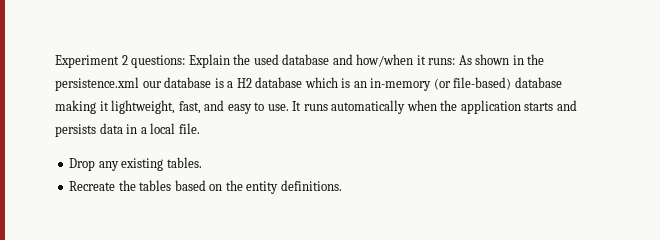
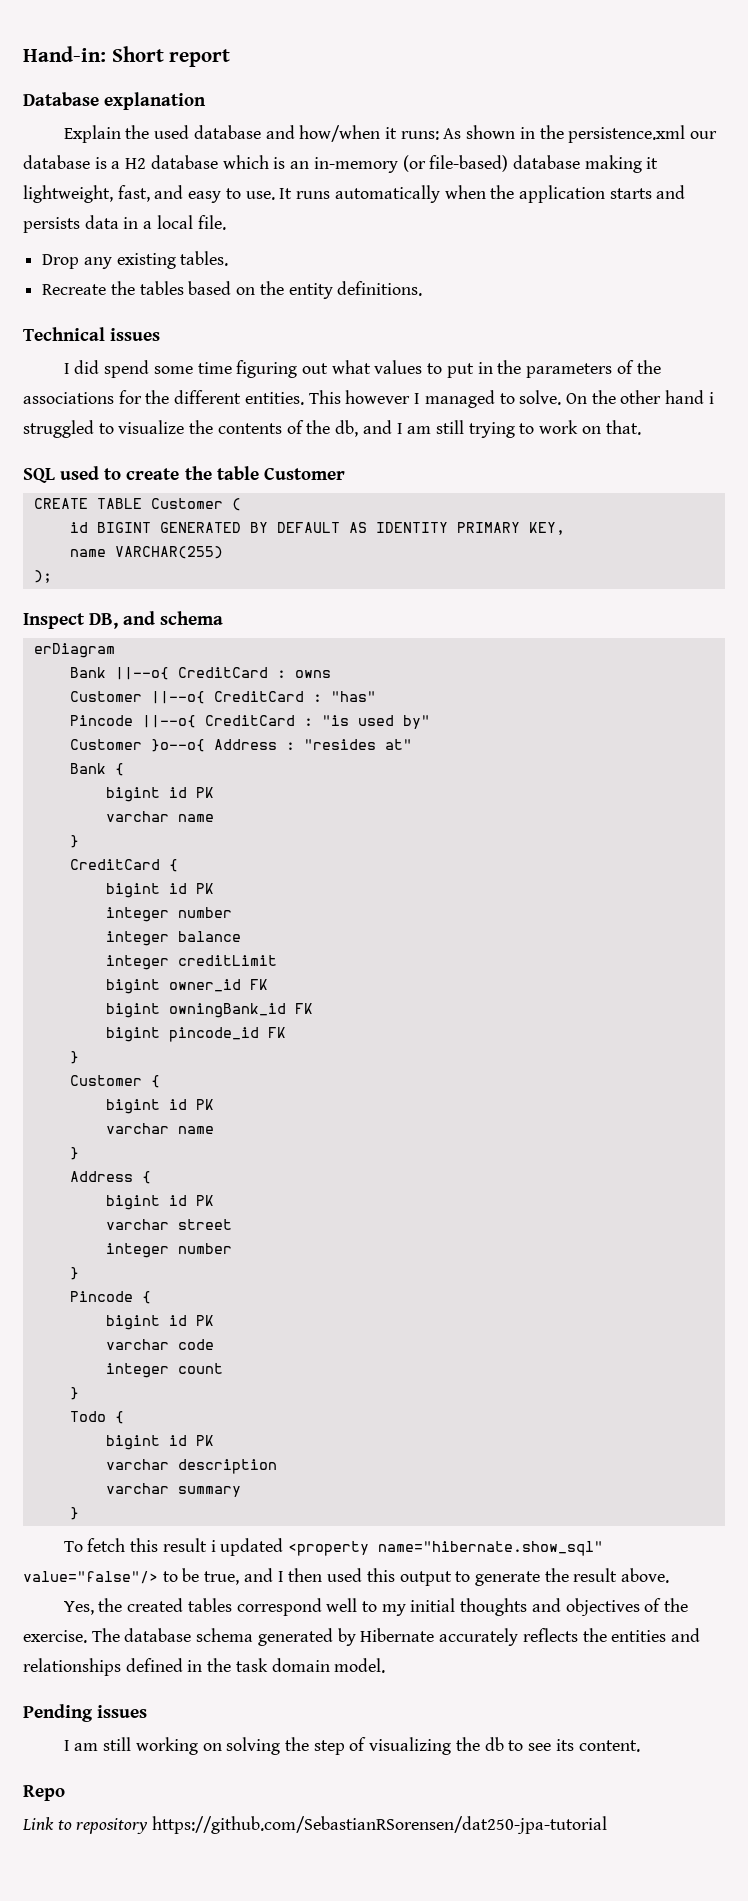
- Experiment 2 questions: Explain the used database and how/when it runs: As shown in the persistence.xml our database is a H2 database which is an in-memory (or file-based) database making it lightweight, fast, and easy to use.
+ Hand-in: Short report
+ Database explanation
+ Explain the used database and how/when it runs: As shown in the persistence.xml our database is a H2 database which is an in-memory (or file-based) database making it lightweight, fast, and easy to use.
+ Technical issues
+ I did spend some time figuring out what values to put in the parameters of the associations for the different entities. This however I managed to solve. On the other hand i struggled to visualize the contents of the db, and I am still trying to work on that.
+ SQL used to create the table Customer
+ CREATE TABLE Customer (
+ id BIGINT GENERATED BY DEFAULT AS IDENTITY PRIMARY KEY,
+ name VARCHAR(255)
+ );
+ Inspect DB, and schema
+ erDiagram
+ Bank ||--o{ CreditCard : owns
+ Customer ||--o{ CreditCard : "has"
+ Pincode ||--o{ CreditCard : "is used by"
+ Customer }o--o{ Address : "resides at"
+ Bank {
+ bigint id PK
+ varchar name
+ }
+ CreditCard {
+ bigint id PK
+ integer number
+ integer balance
+ integer creditLimit
+ bigint owner_id FK
+ bigint owningBank_id FK
+ bigint pincode_id FK
+ }
+ Customer {
+ bigint id PK
+ varchar name
+ }
+ Address {
+ bigint id PK
+ varchar street
+ integer number
+ }
+ Pincode {
+ bigint id PK
+ varchar code
+ integer count
+ }
+ Todo {
+ bigint id PK
+ varchar description
+ varchar summary
+ }
+ To fetch this result i updated <property name="hibernate.show_sql" value="false"/> to be true, and I then used this output to generate the result above.
+ Yes, the created tables correspond well to my initial thoughts and objectives of the exercise. The database schema generated by Hibernate accurately reflects the entities and relationships defined in the task domain model.
+ Pending issues
+ I am still working on solving the step of visualizing the db to see its content.
+ Repo
+ Link to repository https://github.com/SebastianRSorensen/dat250-jpa-tutorial

